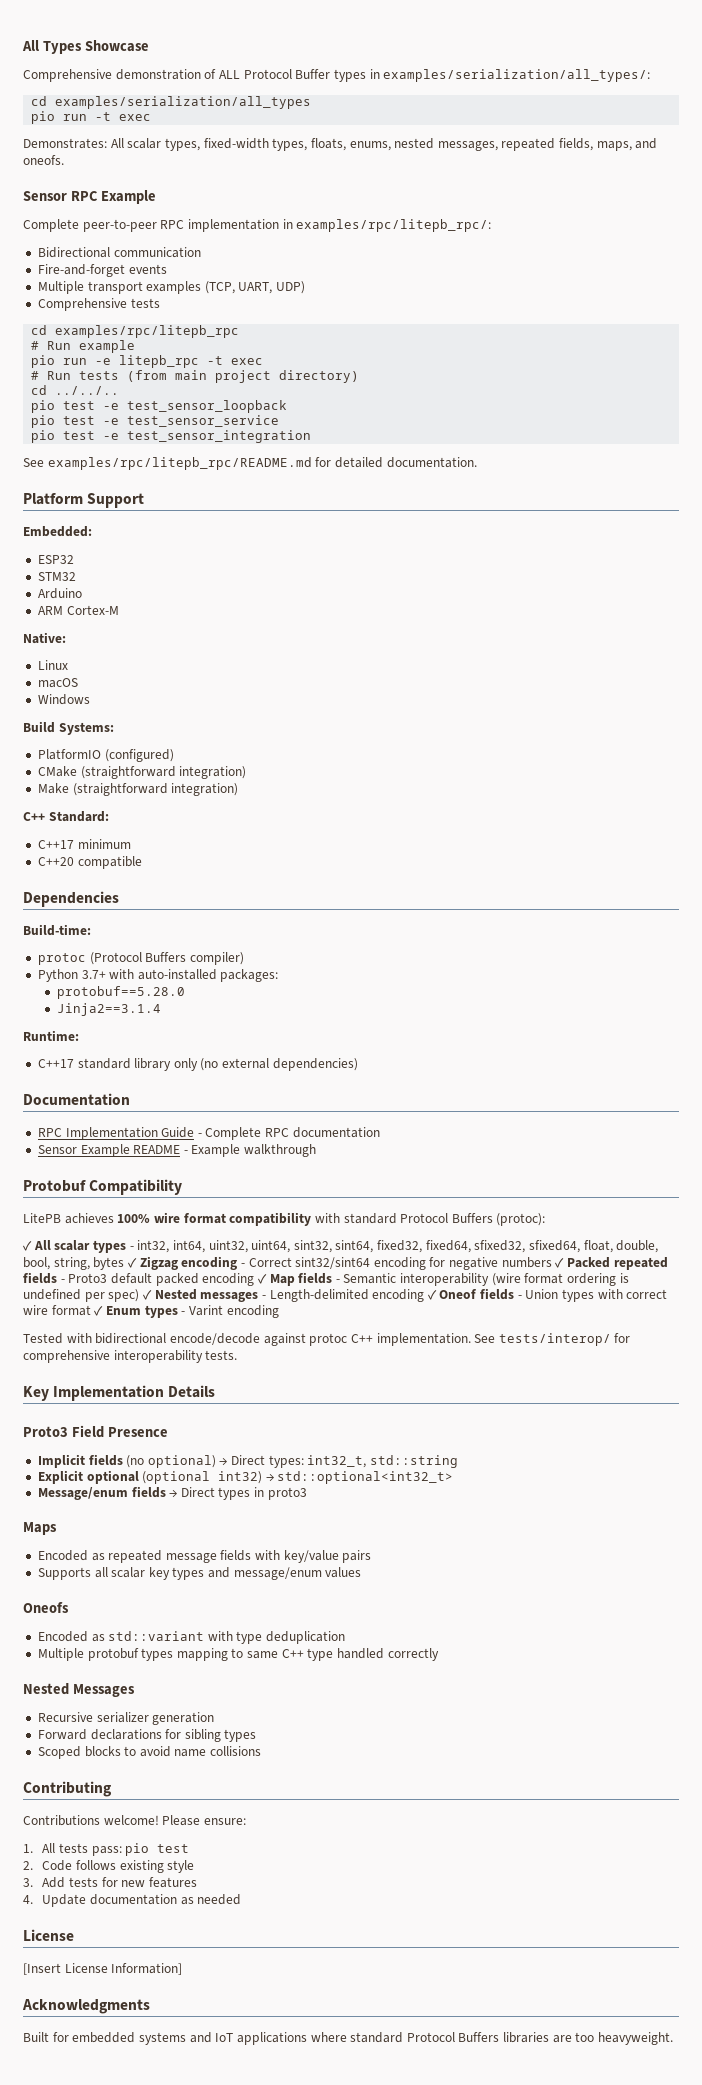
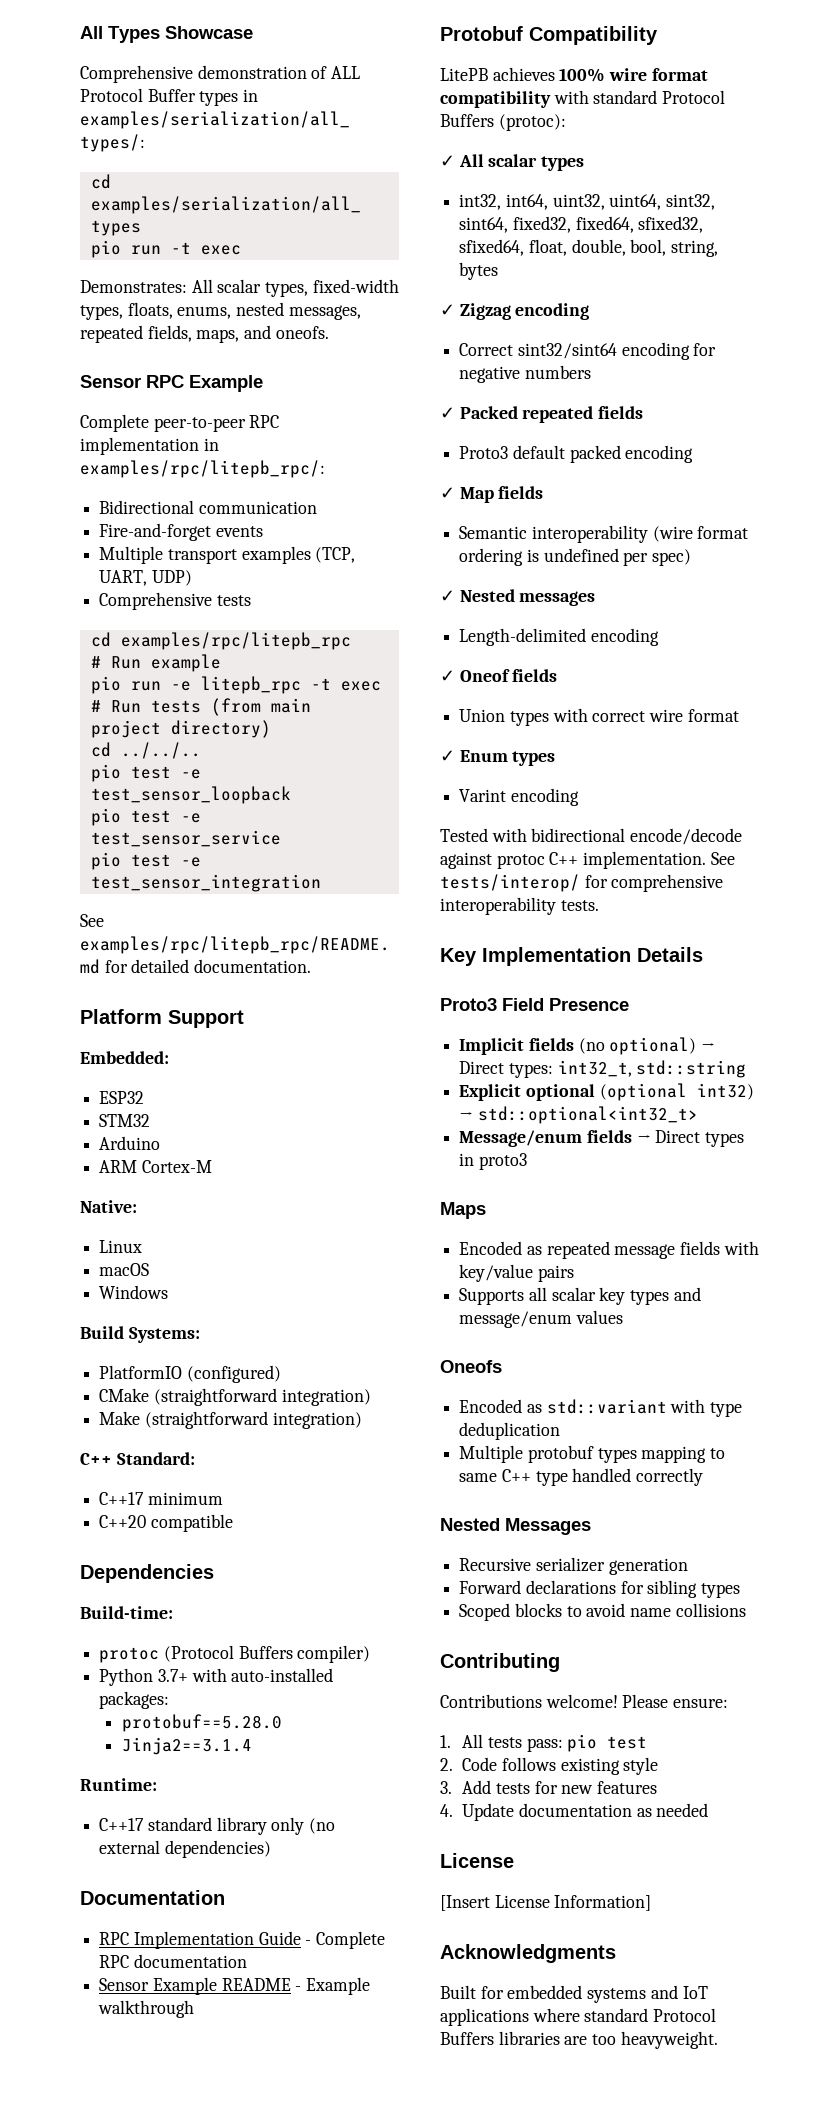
- ✓ All scalar types - int32, int64, uint32, uint64, sint32, sint64, fixed32, fixed64, sfixed32, sfixed64, float, double, bool, string, bytes ✓ Zigzag encoding - Correct sint32/sint64 encoding for negative numbers ✓ Packed repeated fields - Proto3 default packed encoding ✓ Map fields - Semantic interoperability (wire format ordering is undefined per spec) ✓ Nested messages - Length-delimited encoding ✓ Oneof fields - Union types with correct wire format ✓ Enum types - Varint encoding
+ ✓ All scalar types
+ int32, int64, uint32, uint64, sint32, sint64, fixed32, fixed64, sfixed32, sfixed64, float, double, bool, string, bytes
+ ✓ Zigzag encoding
+ Correct sint32/sint64 encoding for negative numbers
+ ✓ Packed repeated fields
+ Proto3 default packed encoding
+ ✓ Map fields
+ Semantic interoperability (wire format ordering is undefined per spec)
+ ✓ Nested messages
+ Length-delimited encoding
+ ✓ Oneof fields
+ Union types with correct wire format
+ ✓ Enum types
+ Varint encoding

